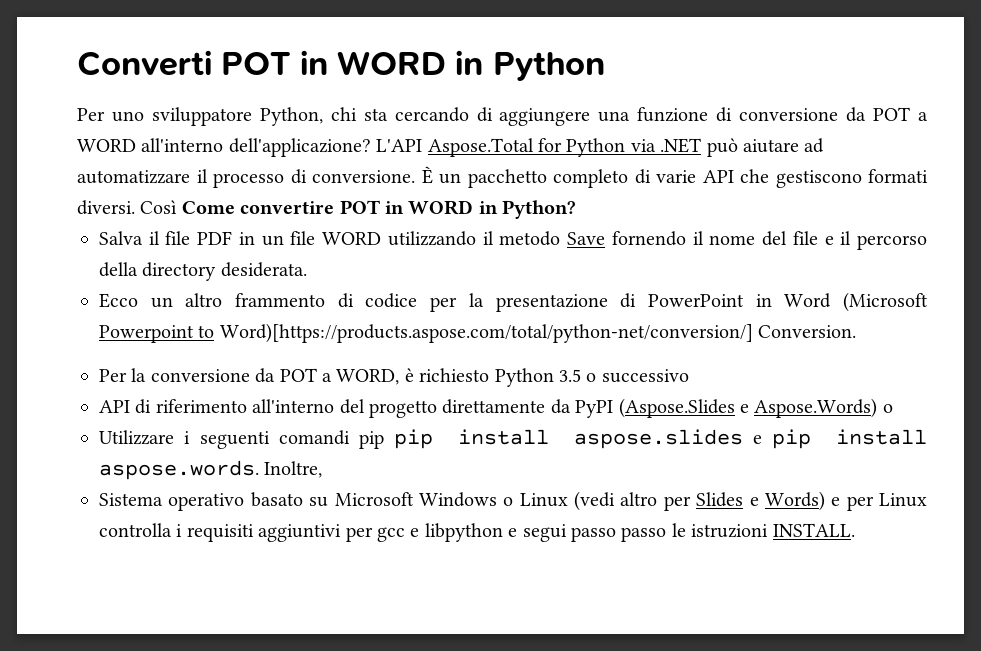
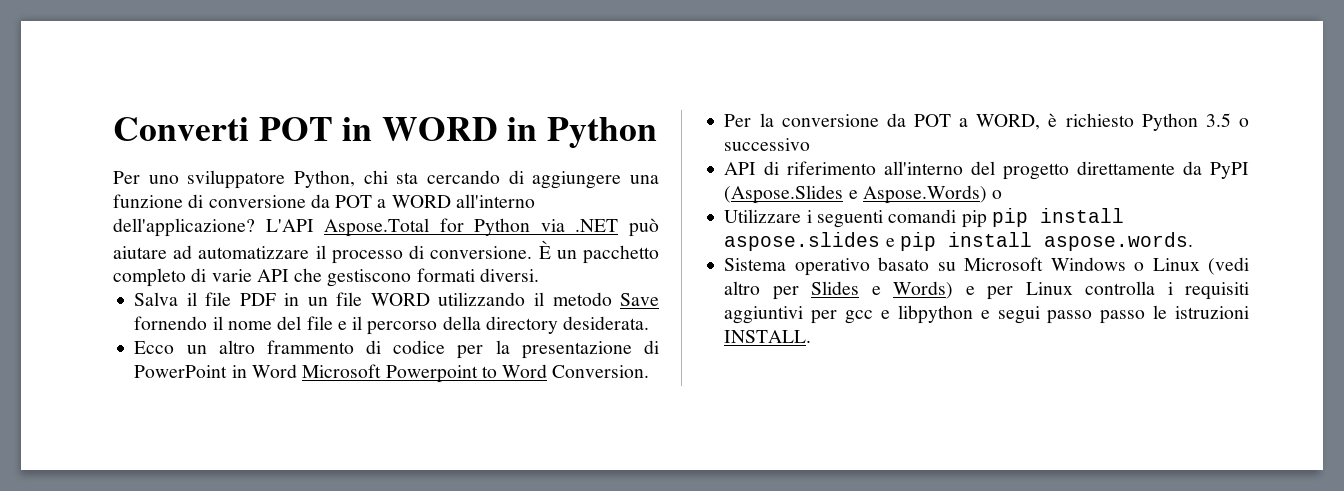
- Così Come convertire POT in WORD in Python?
- Ecco un altro frammento di codice per la presentazione di PowerPoint in Word (Microsoft Powerpoint to Word)[https://products.aspose.com/total/python-net/conversion/] Conversion.
+ Ecco un altro frammento di codice per la presentazione di PowerPoint in Word Microsoft Powerpoint to Word Conversion.
- Utilizzare i seguenti comandi pip pip install aspose.slides e pip install aspose.words. Inoltre,
+ Utilizzare i seguenti comandi pip pip install aspose.slides e pip install aspose.words.

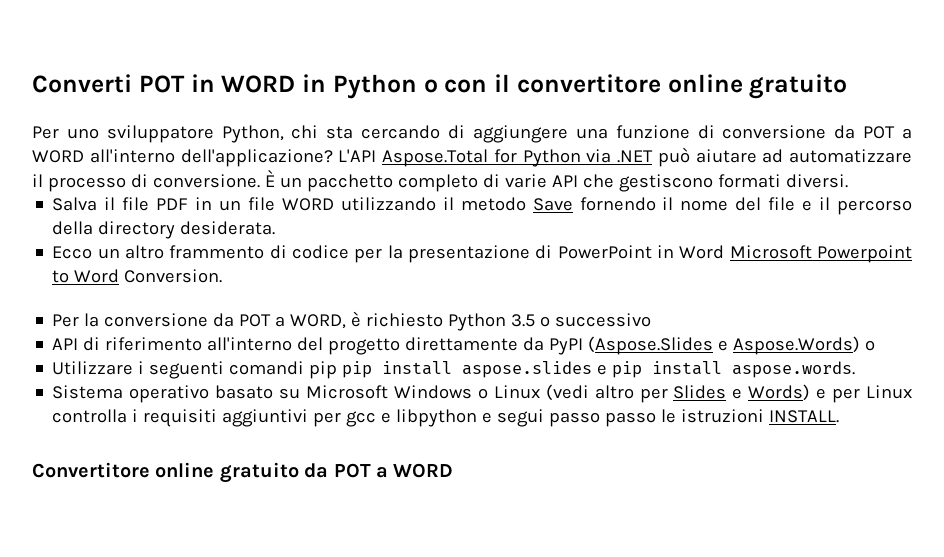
- Converti POT in WORD in Python
+ Converti POT in WORD in Python o con il convertitore online gratuito
+ Convertitore online gratuito da POT a WORD

